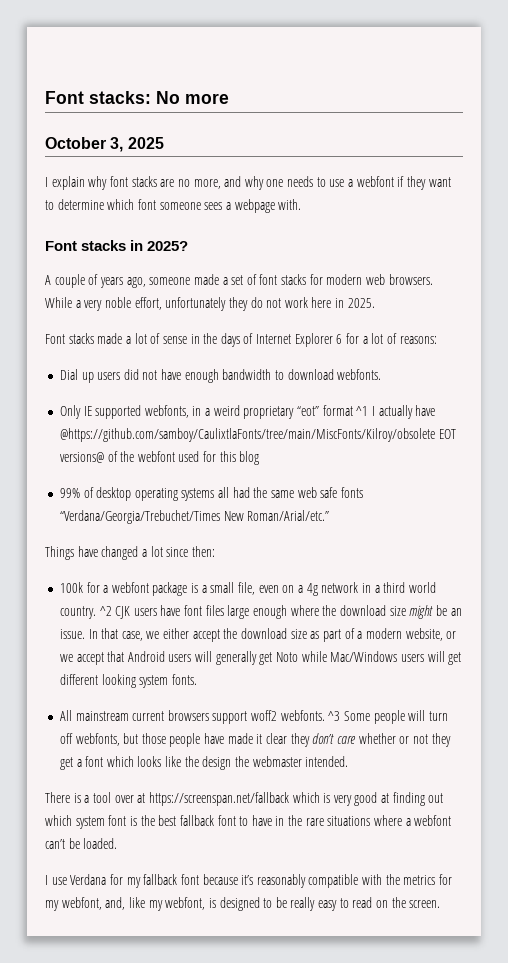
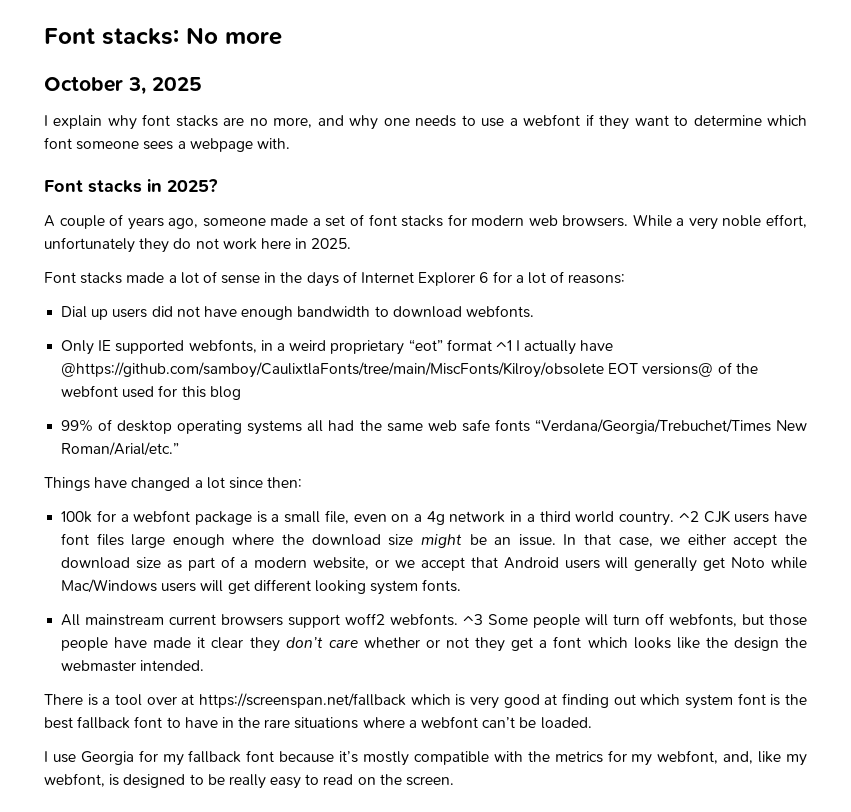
- I use Verdana for my fallback font because it’s reasonably compatible with the metrics for my webfont, and, like my webfont, is designed to be really easy to read on the screen.
+ I use Georgia for my fallback font because it’s mostly compatible with the metrics for my webfont, and, like my webfont, is designed to be really easy to read on the screen.

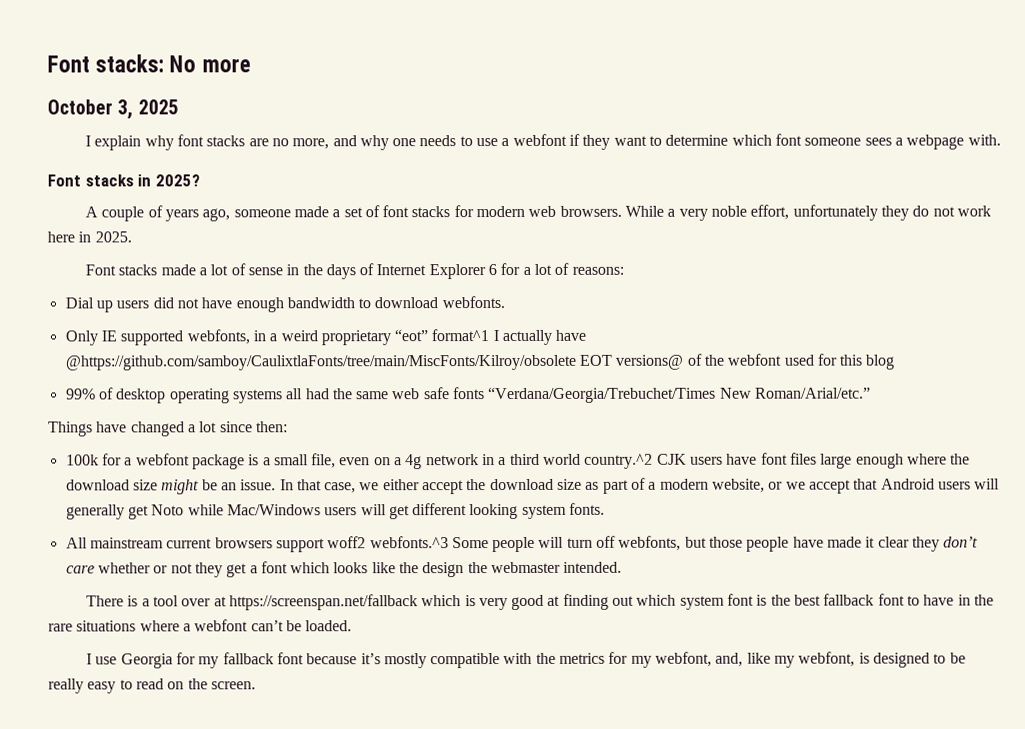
- Only IE supported webfonts, in a weird proprietary “eot” format ^1 I actually have @https://github.com/samboy/CaulixtlaFonts/tree/main/MiscFonts/Kilroy/obsolete EOT versions@ of the webfont used for this blog
+ Only IE supported webfonts, in a weird proprietary “eot” format^1 I actually have @https://github.com/samboy/CaulixtlaFonts/tree/main/MiscFonts/Kilroy/obsolete EOT versions@ of the webfont used for this blog
- 100k for a webfont package is a small file, even on a 4g network in a third world country. ^2 CJK users have font files large enough where the download size might be an issue.
+ 100k for a webfont package is a small file, even on a 4g network in a third world country.^2 CJK users have font files large enough where the download size might be an issue.
- All mainstream current browsers support woff2 webfonts. ^3 Some people will turn off webfonts, but those people have made it clear they don’t care whether or not they get a font which looks like the design the webmaster intended.
+ All mainstream current browsers support woff2 webfonts.^3 Some people will turn off webfonts, but those people have made it clear they don’t care whether or not they get a font which looks like the design the webmaster intended.

